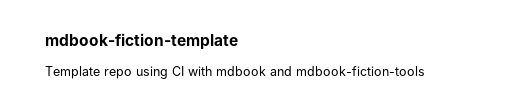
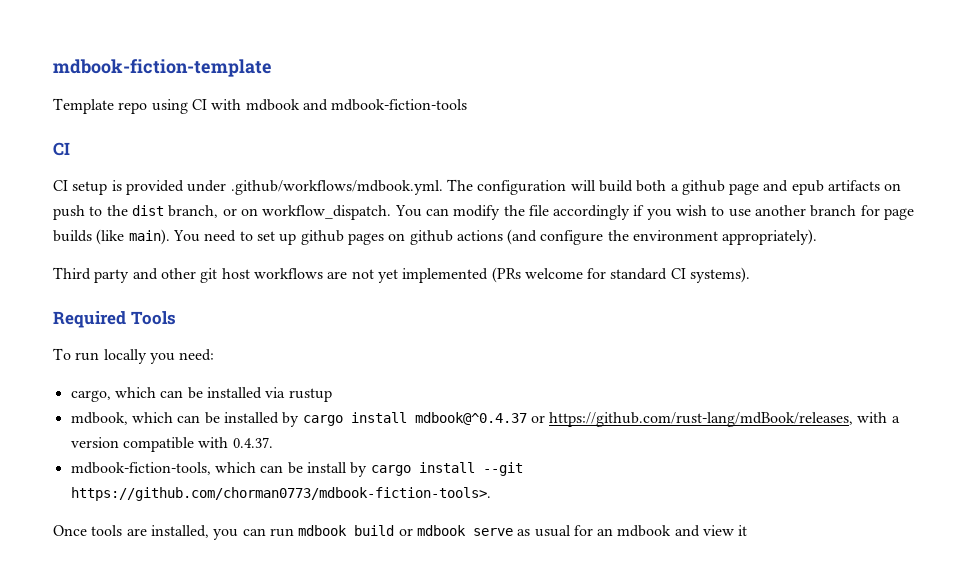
  Template repo using CI with mdbook and mdbook-fiction-tools
+ CI
+ CI setup is provided under .github/workflows/mdbook.yml. The configuration will build both a github page and epub artifacts on push to the dist branch, or on workflow_dispatch. You can modify the file accordingly if you wish to use another branch for page builds (like main). You need to set up github pages on github actions (and configure the environment appropriately).
+ Third party and other git host workflows are not yet implemented (PRs welcome for standard CI systems).
+ Required Tools
+ To run locally you need:
+ cargo, which can be installed via rustup
+ mdbook, which can be installed by cargo install mdbook@^0.4.37 or https://github.com/rust-lang/mdBook/releases, with a version compatible with 0.4.37.
+ mdbook-fiction-tools, which can be install by cargo install --git https://github.com/chorman0773/mdbook-fiction-tools>.
+ Once tools are installed, you can run mdbook build or mdbook serve as usual for an mdbook and view it

